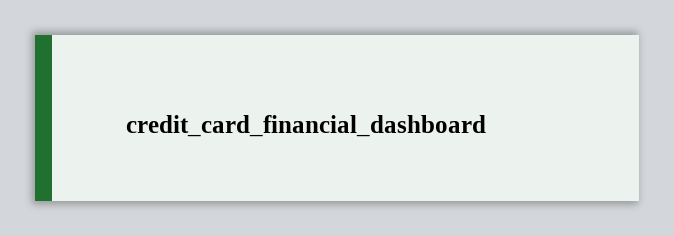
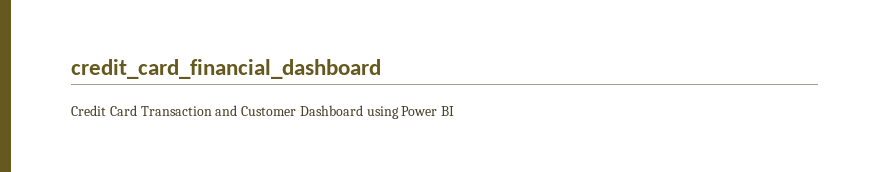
+ Credit Card Transaction and Customer Dashboard using Power BI

